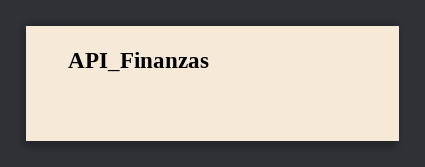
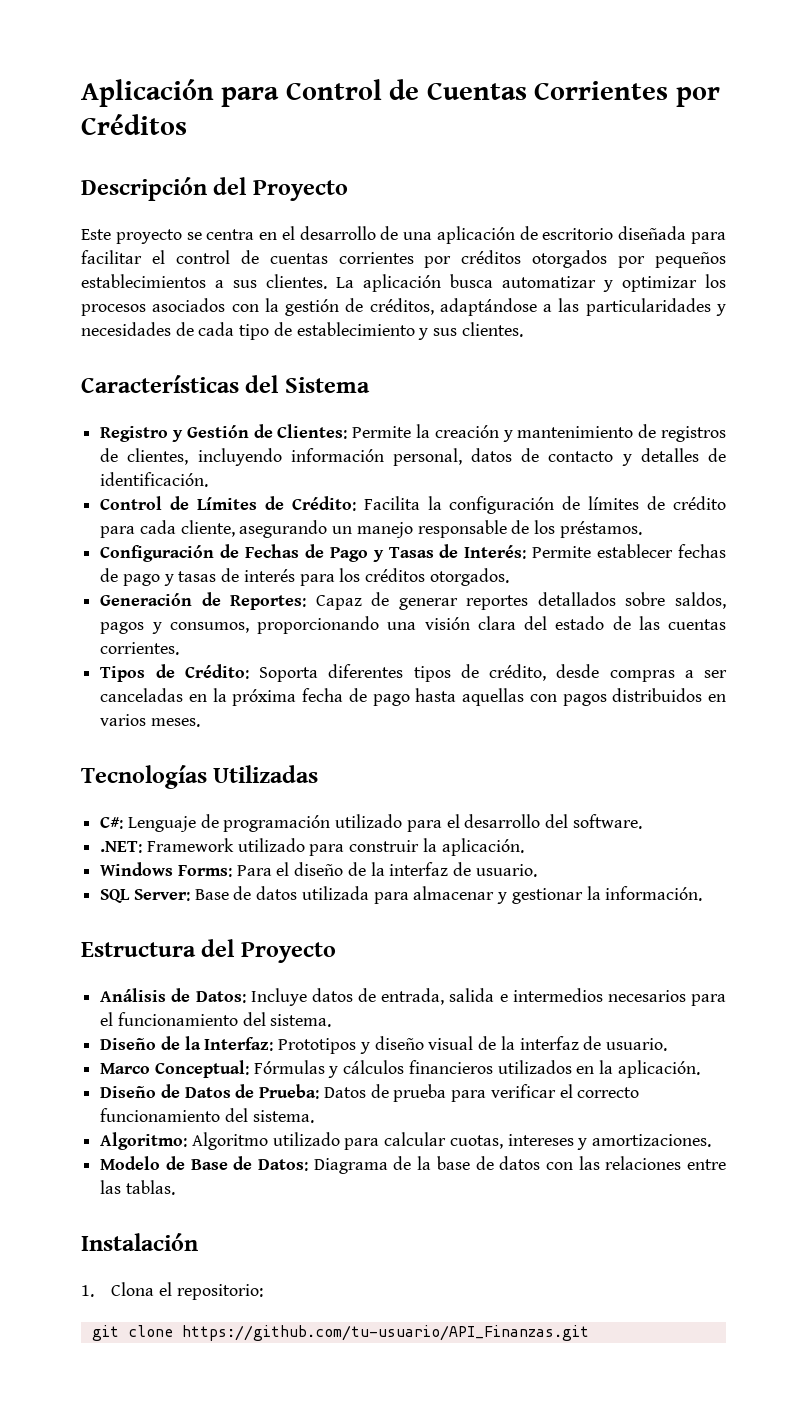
- API_Finanzas
+ Aplicación para Control de Cuentas Corrientes por Créditos
+ Descripción del Proyecto
+ Este proyecto se centra en el desarrollo de una aplicación de escritorio diseñada para facilitar el control de cuentas corrientes por créditos otorgados por pequeños establecimientos a sus clientes. La aplicación busca automatizar y optimizar los procesos asociados con la gestión de créditos, adaptándose a las particularidades y necesidades de cada tipo de establecimiento y sus clientes.
+ Características del Sistema
+ Registro y Gestión de Clientes: Permite la creación y mantenimiento de registros de clientes, incluyendo información personal, datos de contacto y detalles de identificación.
+ Control de Límites de Crédito: Facilita la configuración de límites de crédito para cada cliente, asegurando un manejo responsable de los préstamos.
+ Configuración de Fechas de Pago y Tasas de Interés: Permite establecer fechas de pago y tasas de interés para los créditos otorgados.
+ Generación de Reportes: Capaz de generar reportes detallados sobre saldos, pagos y consumos, proporcionando una visión clara del estado de las cuentas corrientes.
+ Tipos de Crédito: Soporta diferentes tipos de crédito, desde compras a ser canceladas en la próxima fecha de pago hasta aquellas con pagos distribuidos en varios meses.
+ Tecnologías Utilizadas
+ C#: Lenguaje de programación utilizado para el desarrollo del software.
+ .NET: Framework utilizado para construir la aplicación.
+ Windows Forms: Para el diseño de la interfaz de usuario.
+ SQL Server: Base de datos utilizada para almacenar y gestionar la información.
+ Estructura del Proyecto
+ Análisis de Datos: Incluye datos de entrada, salida e intermedios necesarios para el funcionamiento del sistema.
+ Diseño de la Interfaz: Prototipos y diseño visual de la interfaz de usuario.
+ Marco Conceptual: Fórmulas y cálculos financieros utilizados en la aplicación.
+ Diseño de Datos de Prueba: Datos de prueba para verificar el correcto funcionamiento del sistema.
+ Algoritmo: Algoritmo utilizado para calcular cuotas, intereses y amortizaciones.
+ Modelo de Base de Datos: Diagrama de la base de datos con las relaciones entre las tablas.
+ Instalación
+ 1. Clona el repositorio:
+ git clone https://github.com/tu-usuario/API_Finanzas.git

